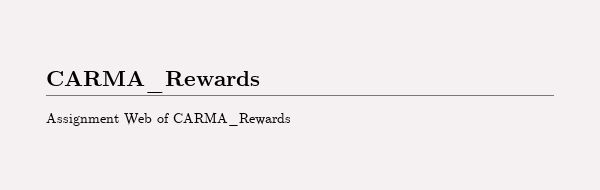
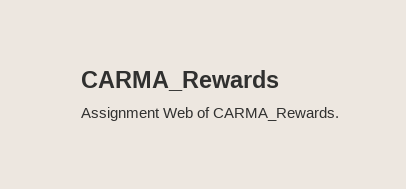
- Assignment Web of CARMA_Rewards
+ Assignment Web of CARMA_Rewards.

